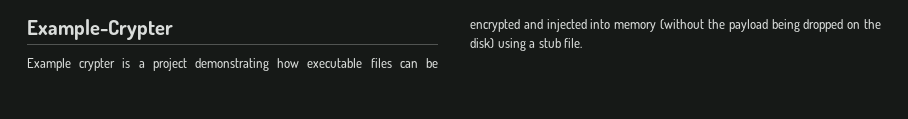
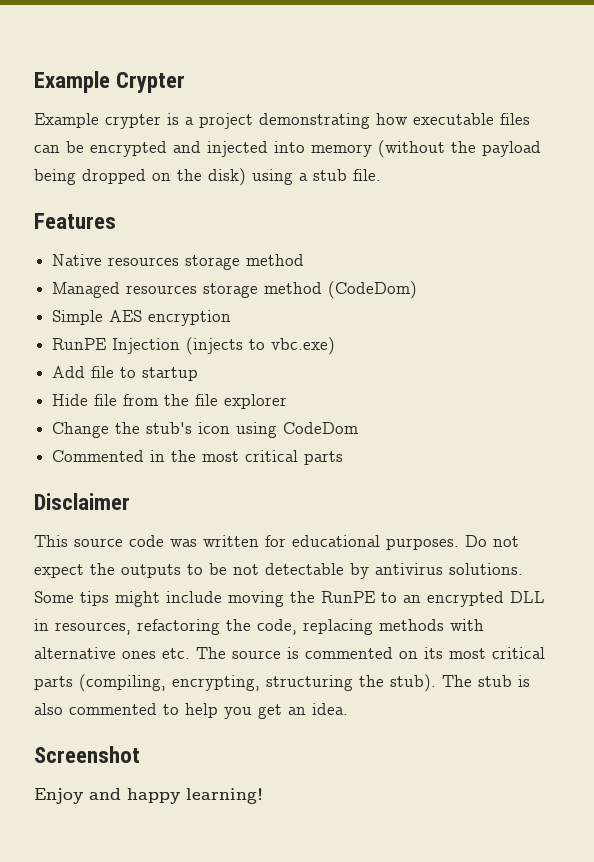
- Example-Crypter
+ Example Crypter
+ Features
+ Native resources storage method
+ Managed resources storage method (CodeDom)
+ Simple AES encryption
+ RunPE Injection (injects to vbc.exe)
+ Add file to startup
+ Hide file from the file explorer
+ Change the stub's icon using CodeDom
+ Commented in the most critical parts
+ Disclaimer
+ This source code was written for educational purposes. Do not expect the outputs to be not detectable by antivirus solutions. Some tips might include moving the RunPE to an encrypted DLL in resources, refactoring the code, replacing methods with alternative ones etc. The source is commented on its most critical parts (compiling, encrypting, structuring the stub). The stub is also commented to help you get an idea.
+ Screenshot
+ Enjoy and happy learning!

